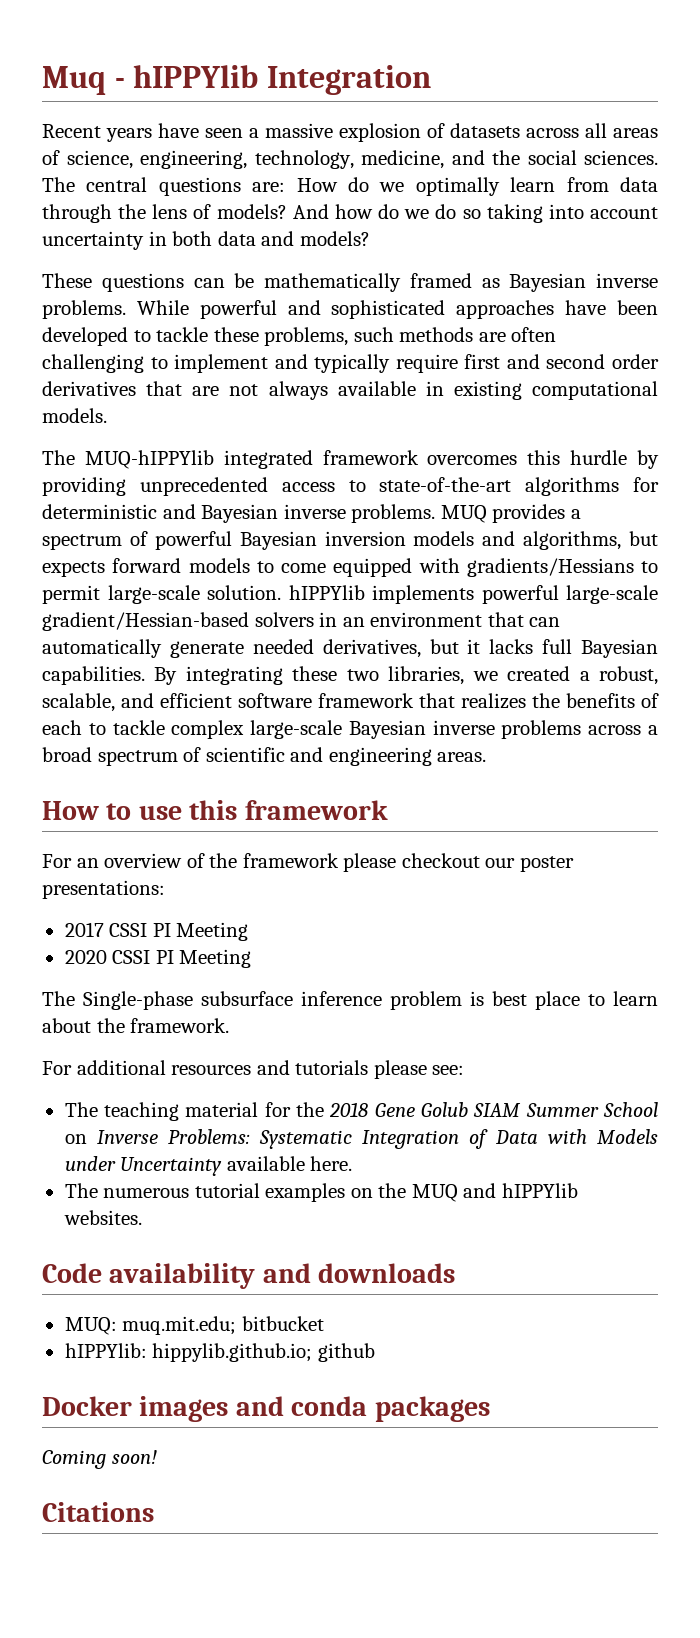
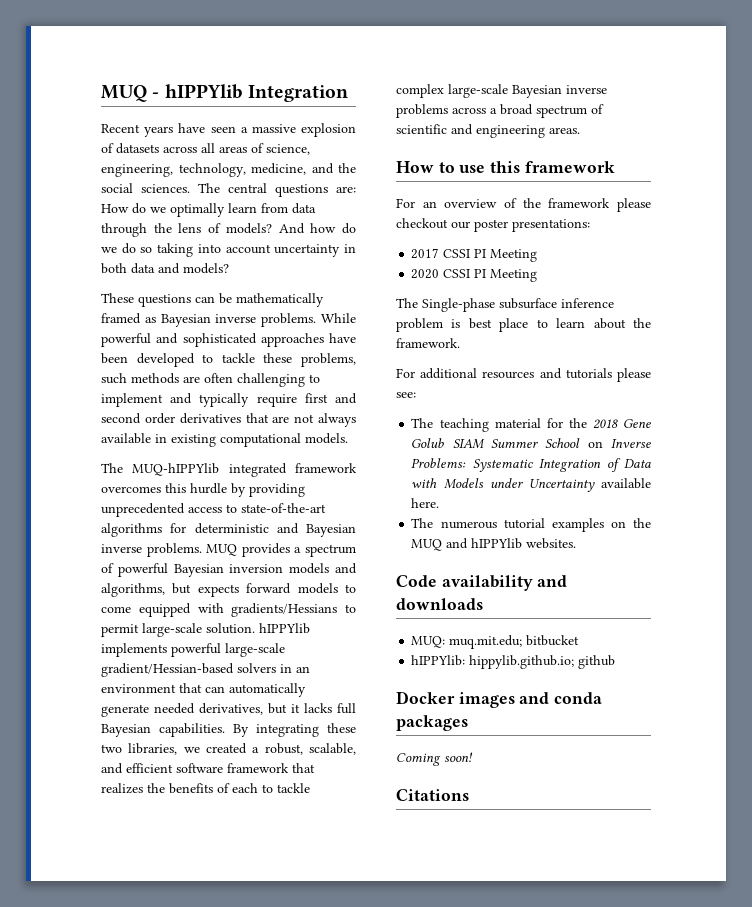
- Muq - hIPPYlib Integration
+ MUQ - hIPPYlib Integration

